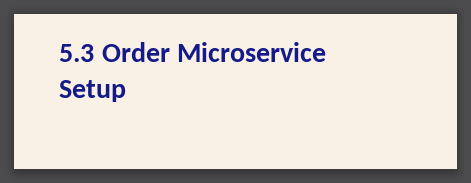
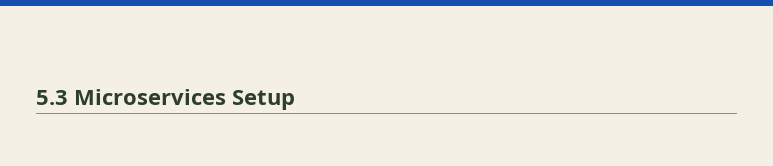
- 5.3 Order Microservice Setup
+ 5.3 Microservices Setup

